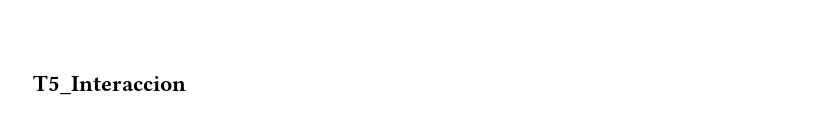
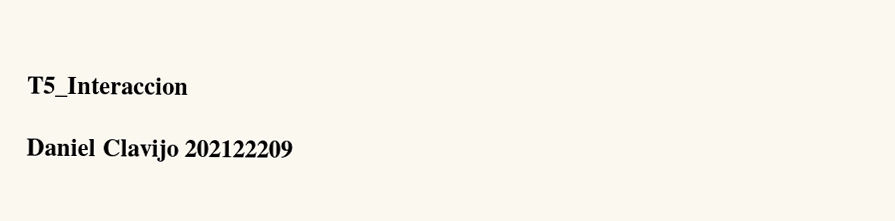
+ Daniel Clavijo 202122209

